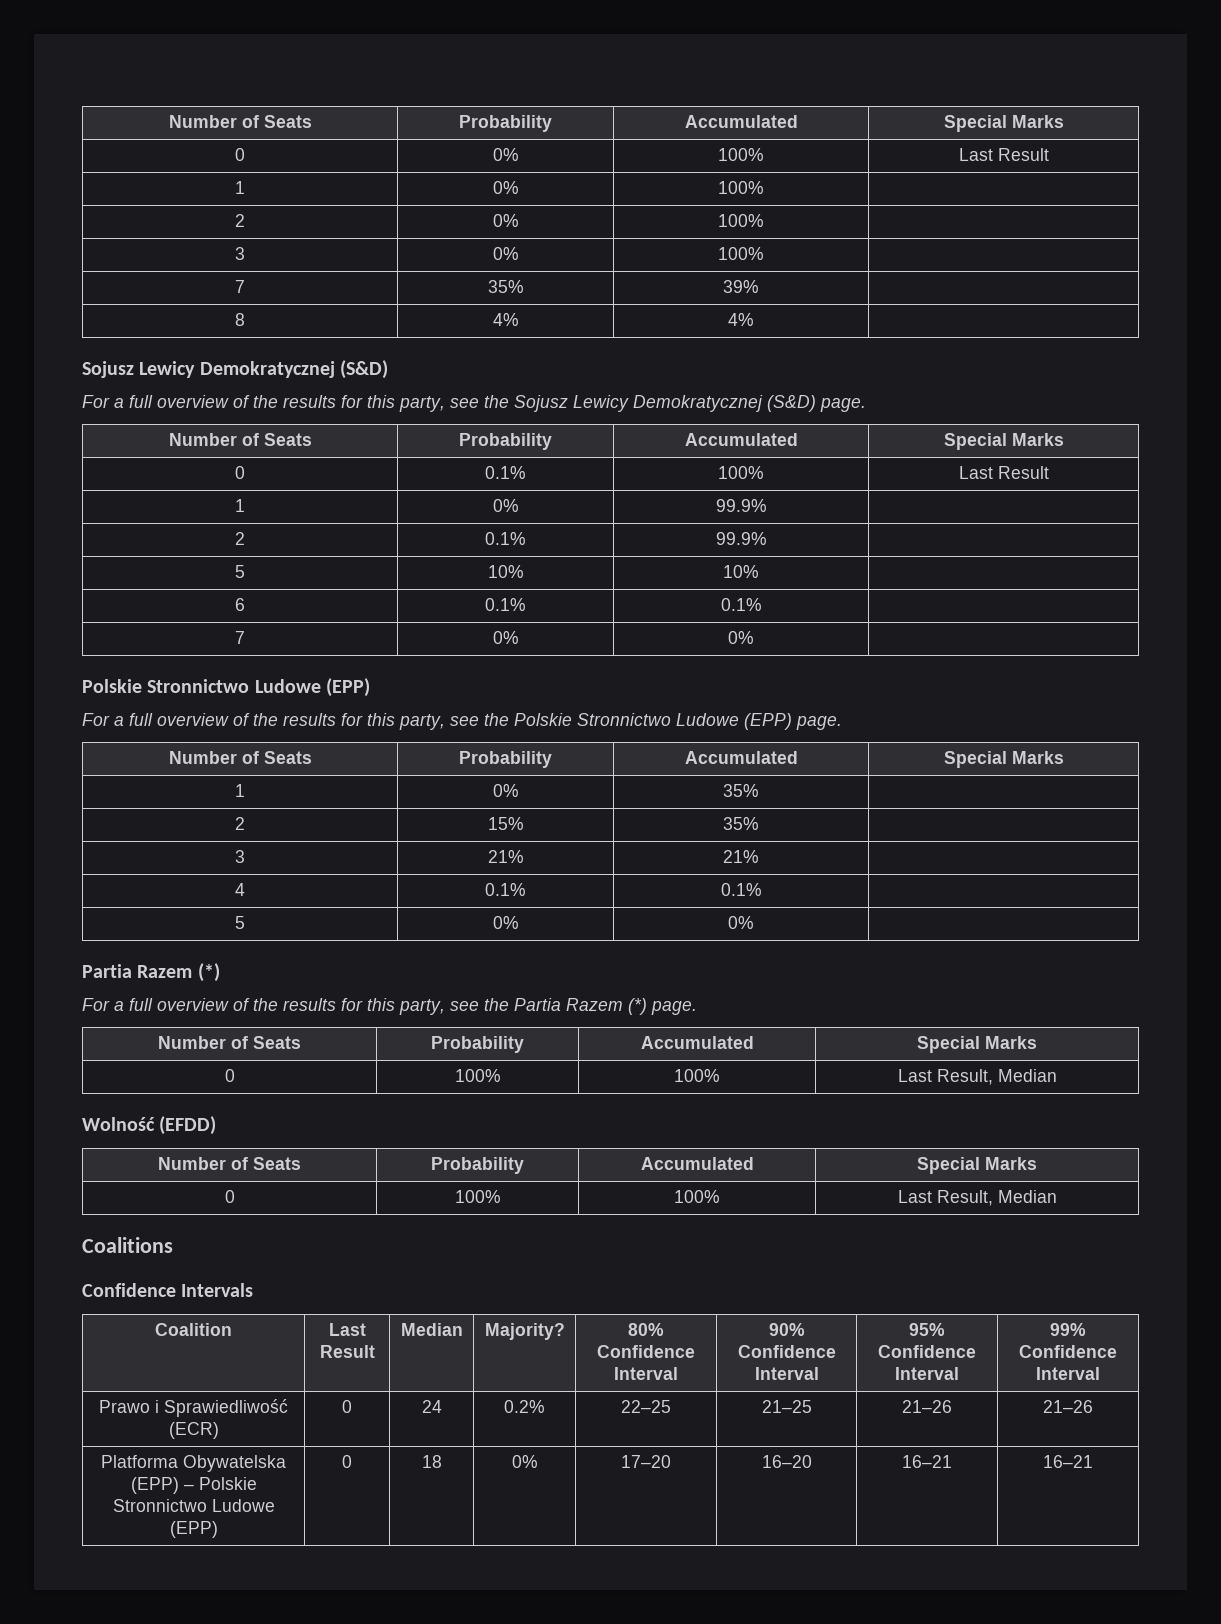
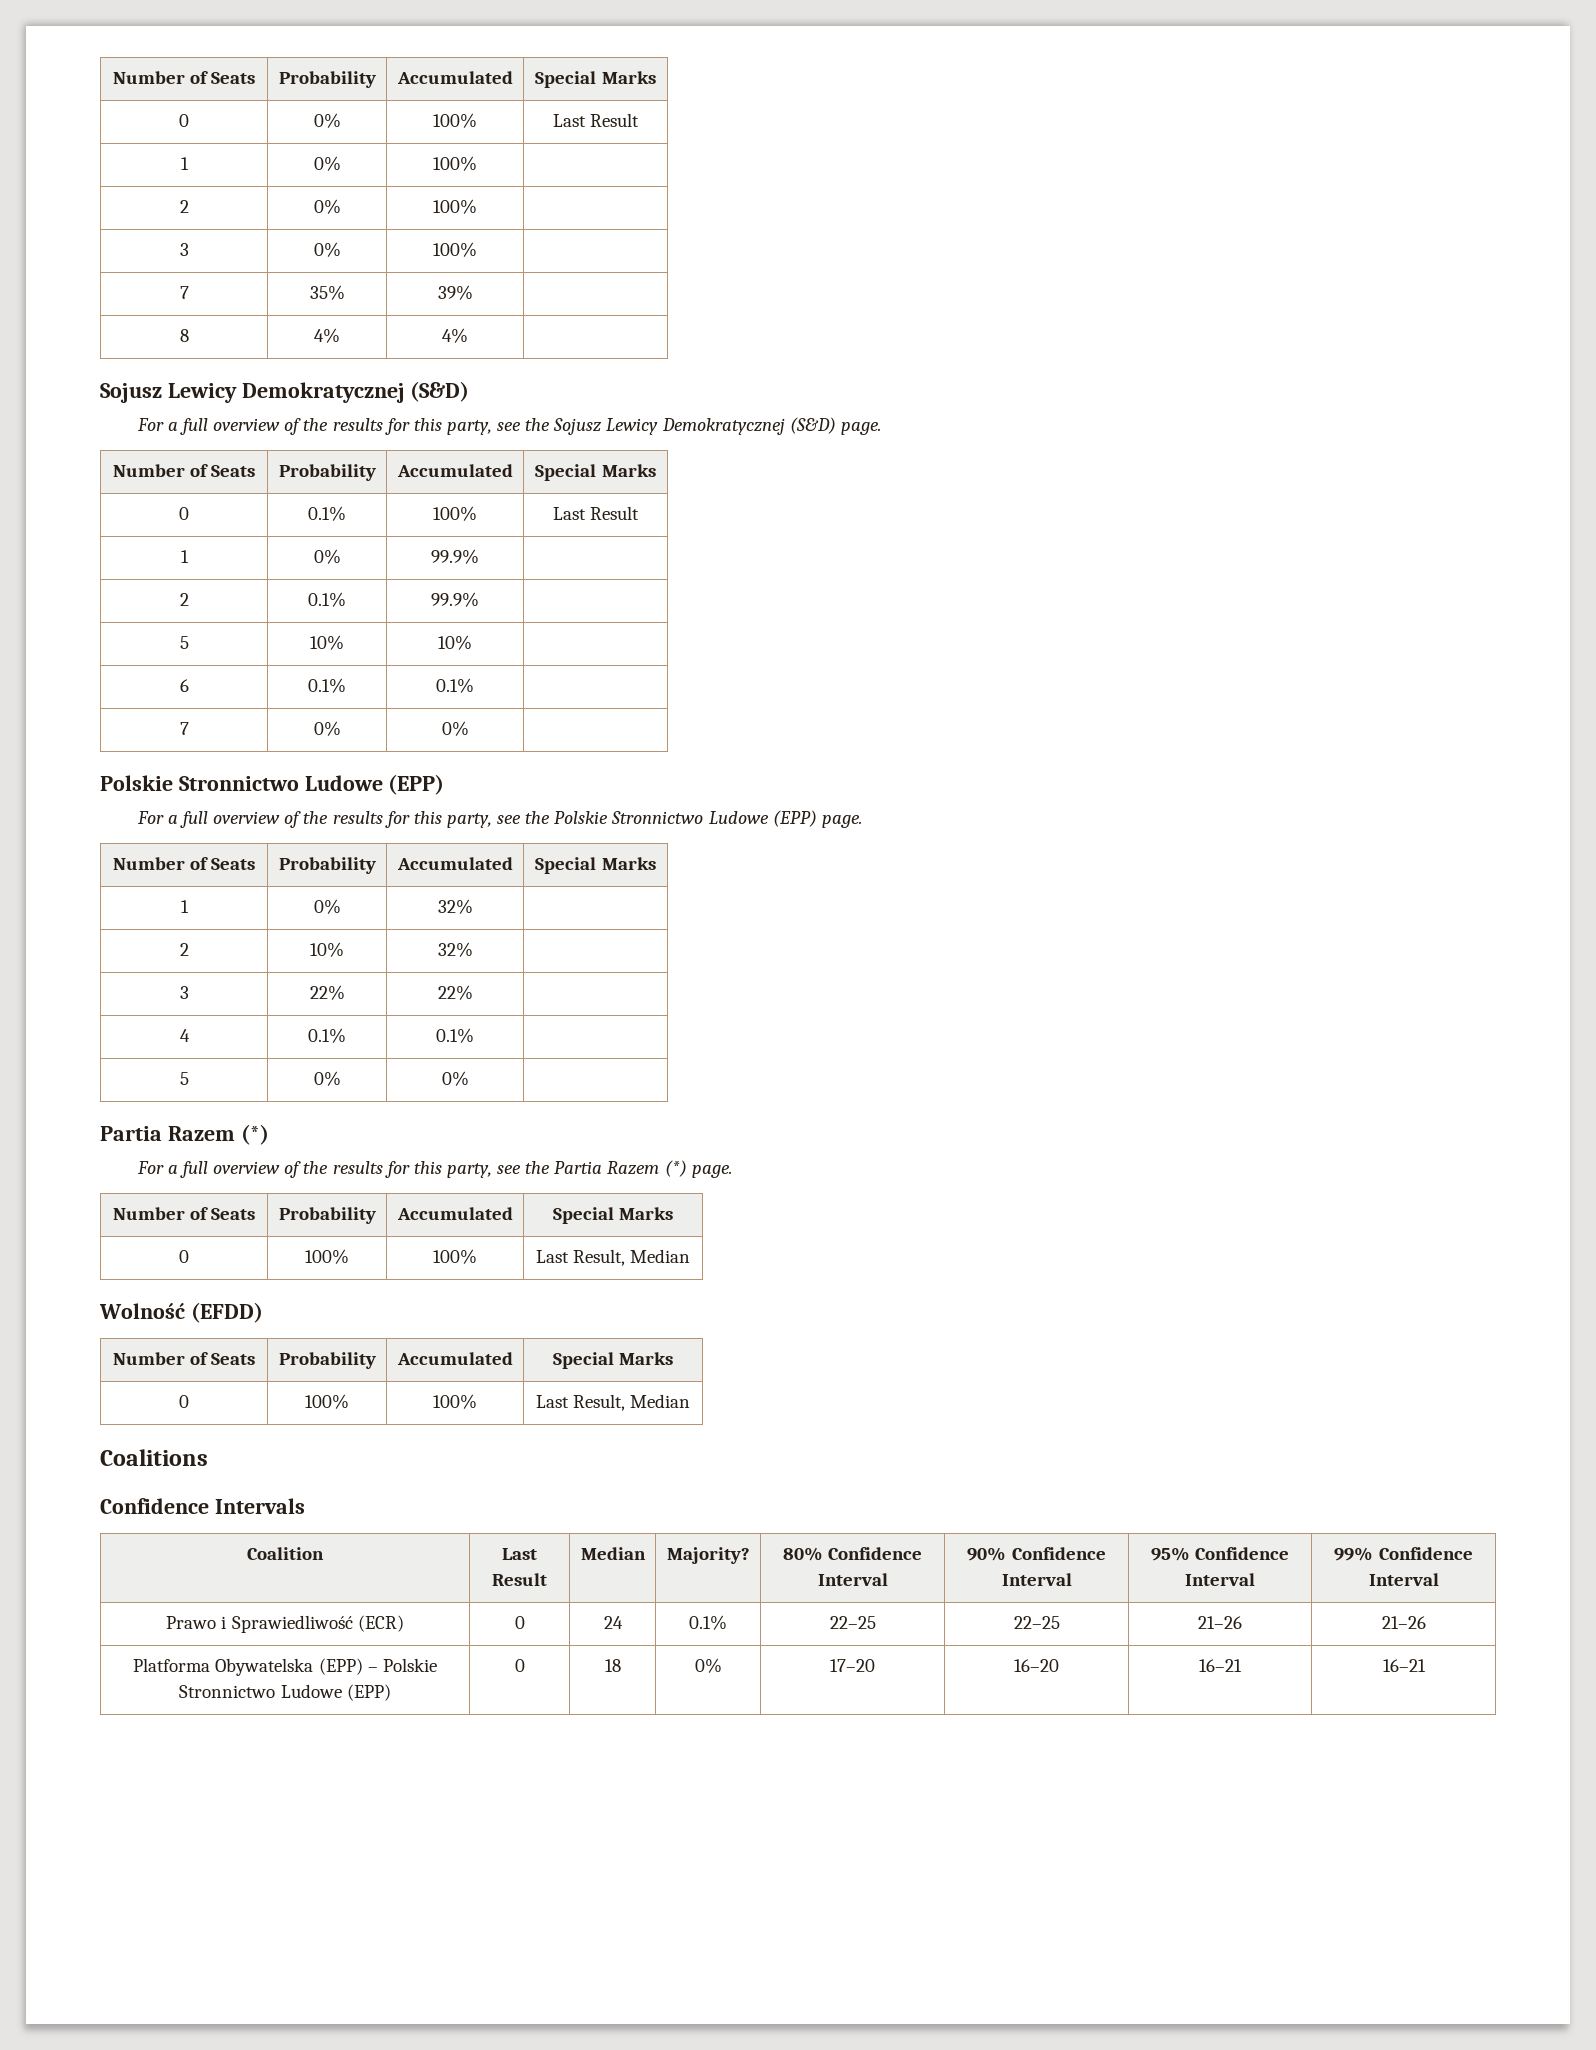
- 1 | 0% | 35% |
- 2 | 15% | 35% |
- 3 | 21% | 21% |
+ 1 | 0% | 32% |
+ 2 | 10% | 32% |
+ 3 | 22% | 22% |
- Prawo i Sprawiedliwość (ECR) | 0 | 24 | 0.2% | 22–25 | 21–25 | 21–26 | 21–26
+ Prawo i Sprawiedliwość (ECR) | 0 | 24 | 0.1% | 22–25 | 22–25 | 21–26 | 21–26

